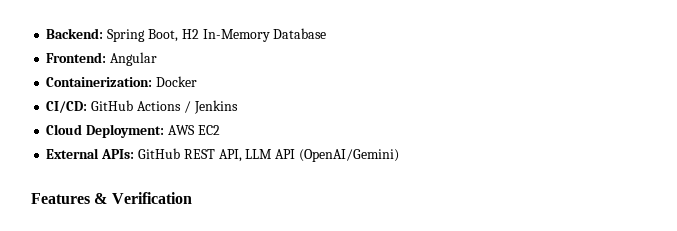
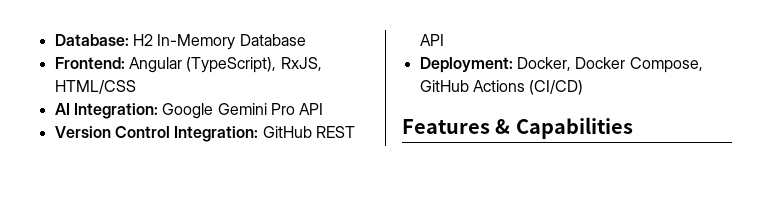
- Backend: Spring Boot, H2 In-Memory Database
+ Database: H2 In-Memory Database
- Frontend: Angular
- Containerization: Docker
- CI/CD: GitHub Actions / Jenkins
- Cloud Deployment: AWS EC2
- External APIs: GitHub REST API, LLM API (OpenAI/Gemini)
+ Frontend: Angular (TypeScript), RxJS, HTML/CSS
+ AI Integration: Google Gemini Pro API
+ Version Control Integration: GitHub REST API
+ Deployment: Docker, Docker Compose, GitHub Actions (CI/CD)
- Features & Verification
+ Features & Capabilities

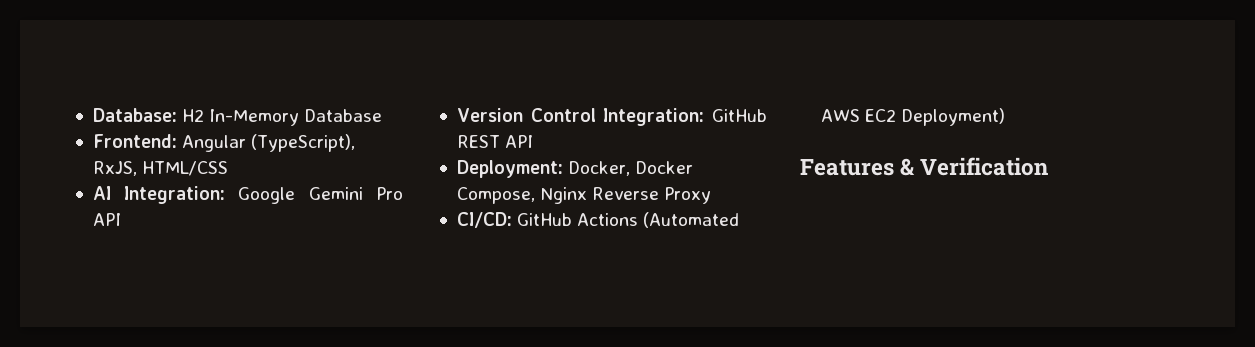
- Deployment: Docker, Docker Compose, GitHub Actions (CI/CD)
+ Deployment: Docker, Docker Compose, Nginx Reverse Proxy
+ CI/CD: GitHub Actions (Automated AWS EC2 Deployment)
- Features & Capabilities
+ Features & Verification

